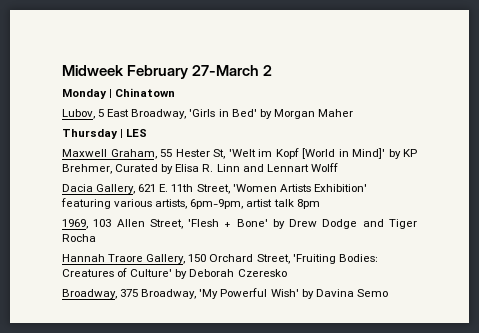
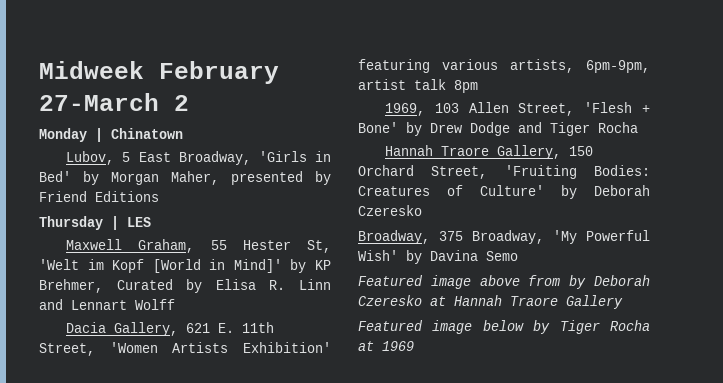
- Lubov, 5 East Broadway, 'Girls in Bed' by Morgan Maher
+ Lubov, 5 East Broadway, 'Girls in Bed' by Morgan Maher, presented by Friend Editions
+ Featured image above from by Deborah Czeresko at Hannah Traore Gallery
+ Featured image below by Tiger Rocha at 1969

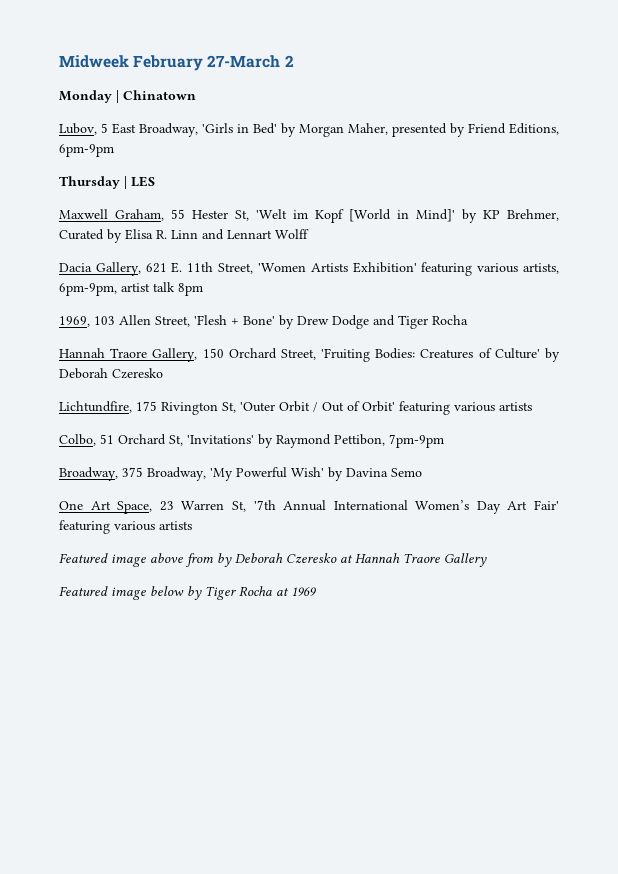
- Lubov, 5 East Broadway, 'Girls in Bed' by Morgan Maher, presented by Friend Editions
+ Lubov, 5 East Broadway, 'Girls in Bed' by Morgan Maher, presented by Friend Editions, 6pm-9pm
+ Lichtundfire, 175 Rivington St, 'Outer Orbit / Out of Orbit' featuring various artists
+ Colbo, 51 Orchard St, 'Invitations' by Raymond Pettibon, 7pm-9pm
+ One Art Space, 23 Warren St, '7th Annual International Women’s Day Art Fair' featuring various artists

